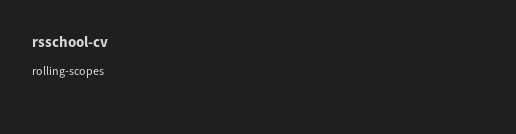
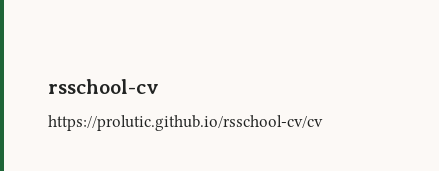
- rolling-scopes
+ https://prolutic.github.io/rsschool-cv/cv

